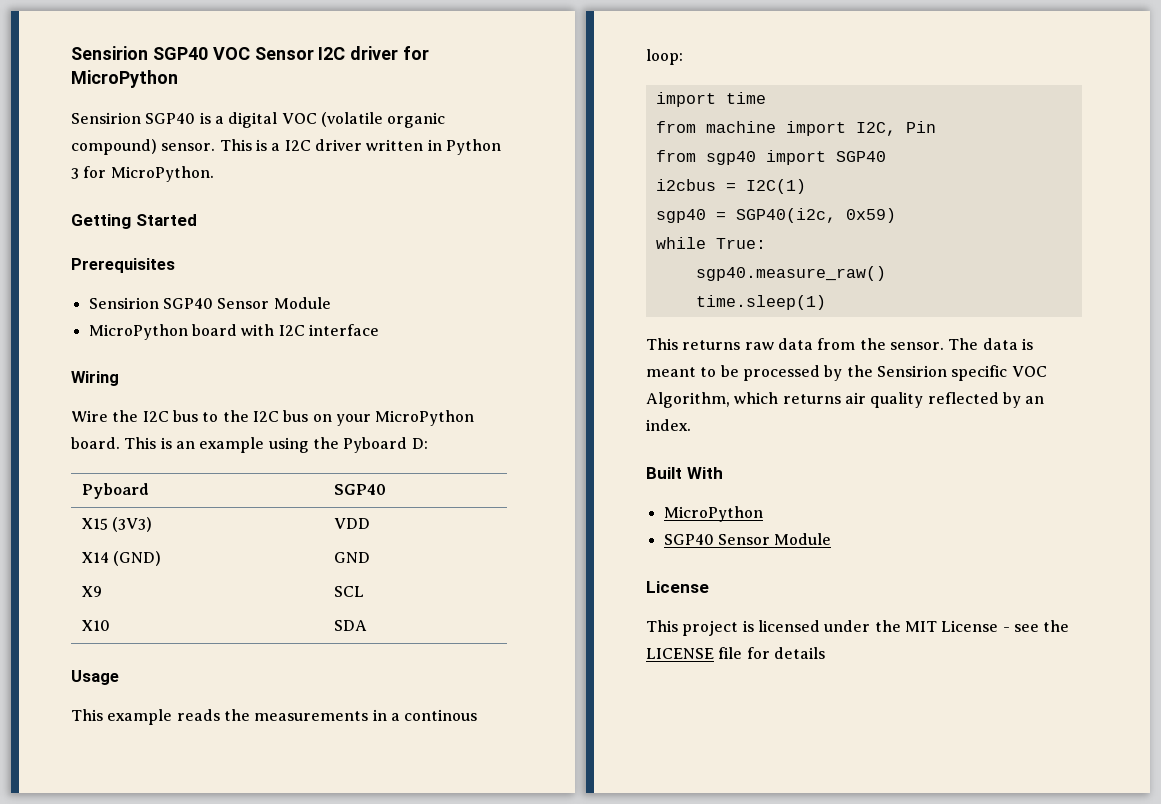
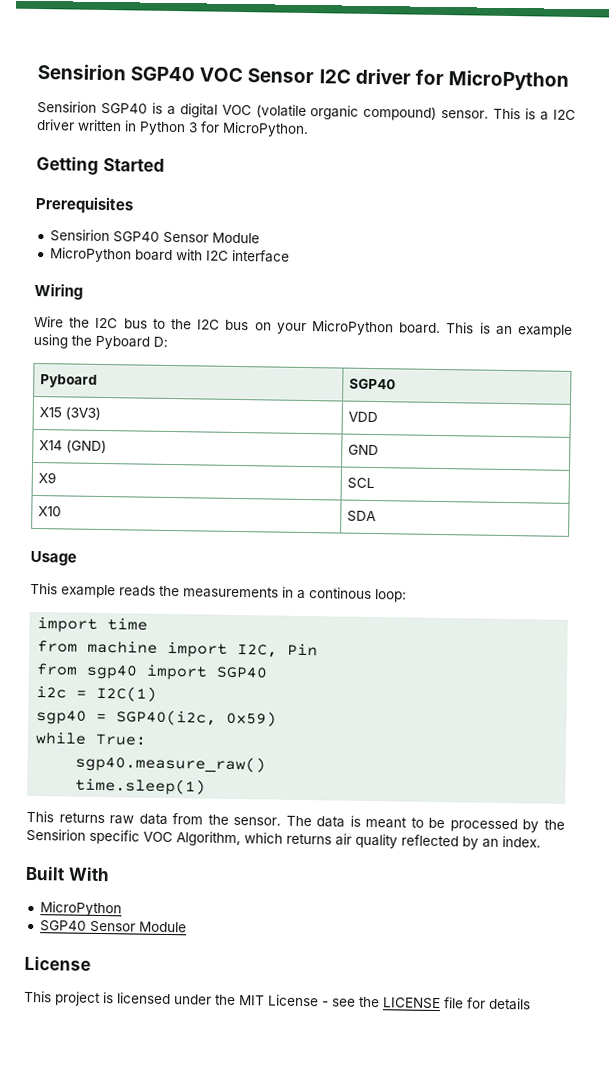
- i2cbus = I2C(1)
+ i2c = I2C(1)

